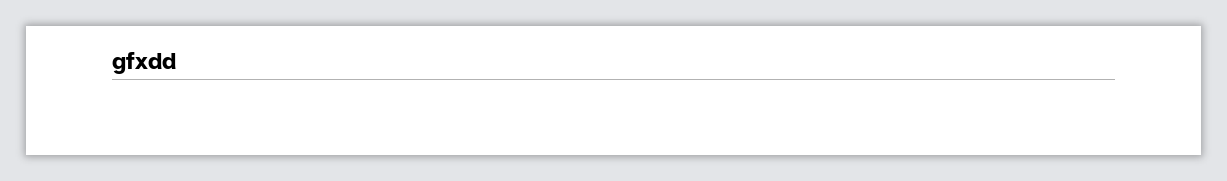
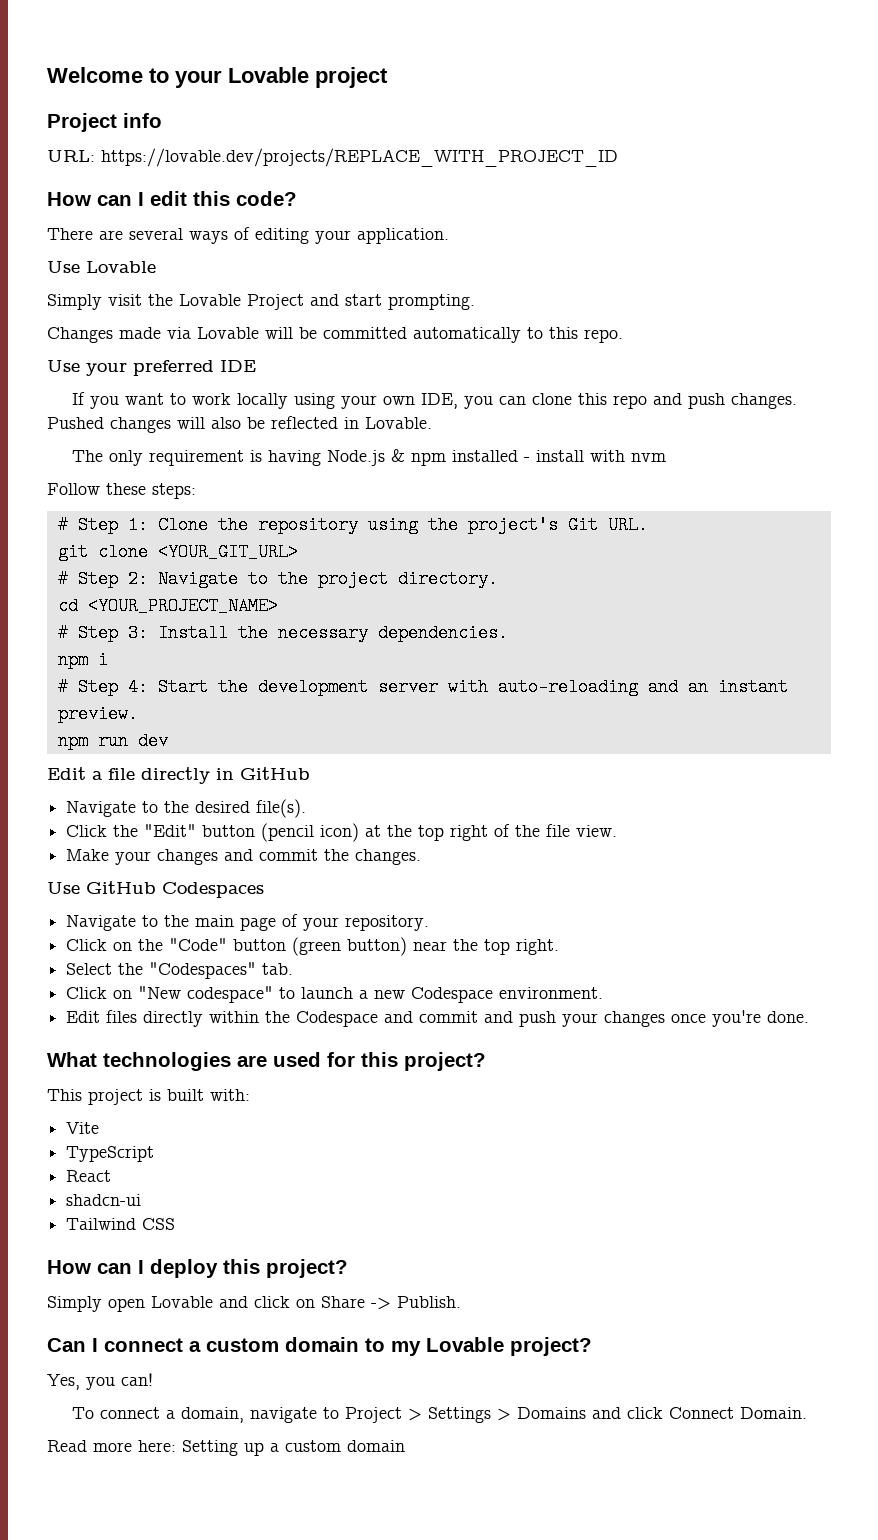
- gfxdd
+ Welcome to your Lovable project
+ Project info
+ URL: https://lovable.dev/projects/REPLACE_WITH_PROJECT_ID
+ How can I edit this code?
+ There are several ways of editing your application.
+ Use Lovable
+ Simply visit the Lovable Project and start prompting.
+ Changes made via Lovable will be committed automatically to this repo.
+ Use your preferred IDE
+ If you want to work locally using your own IDE, you can clone this repo and push changes. Pushed changes will also be reflected in Lovable.
+ The only requirement is having Node.js & npm installed - install with nvm
+ Follow these steps:
+ # Step 1: Clone the repository using the project's Git URL.
+ git clone <YOUR_GIT_URL>
+ # Step 2: Navigate to the project directory.
+ cd <YOUR_PROJECT_NAME>
+ # Step 3: Install the necessary dependencies.
+ npm i
+ # Step 4: Start the development server with auto-reloading and an instant preview.
+ npm run dev
+ Edit a file directly in GitHub
+ Navigate to the desired file(s).
+ Click the "Edit" button (pencil icon) at the top right of the file view.
+ Make your changes and commit the changes.
+ Use GitHub Codespaces
+ Navigate to the main page of your repository.
+ Click on the "Code" button (green button) near the top right.
+ Select the "Codespaces" tab.
+ Click on "New codespace" to launch a new Codespace environment.
+ Edit files directly within the Codespace and commit and push your changes once you're done.
+ What technologies are used for this project?
+ This project is built with:
+ Vite
+ TypeScript
+ React
+ shadcn-ui
+ Tailwind CSS
+ How can I deploy this project?
+ Simply open Lovable and click on Share -> Publish.
+ Can I connect a custom domain to my Lovable project?
+ Yes, you can!
+ To connect a domain, navigate to Project > Settings > Domains and click Connect Domain.
+ Read more here: Setting up a custom domain

